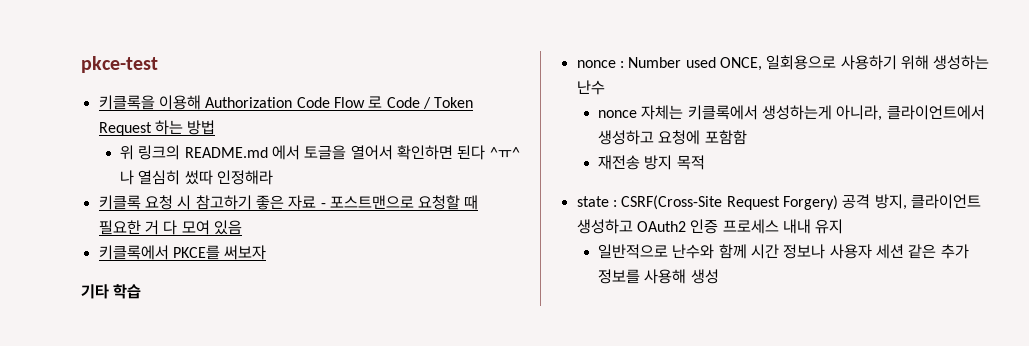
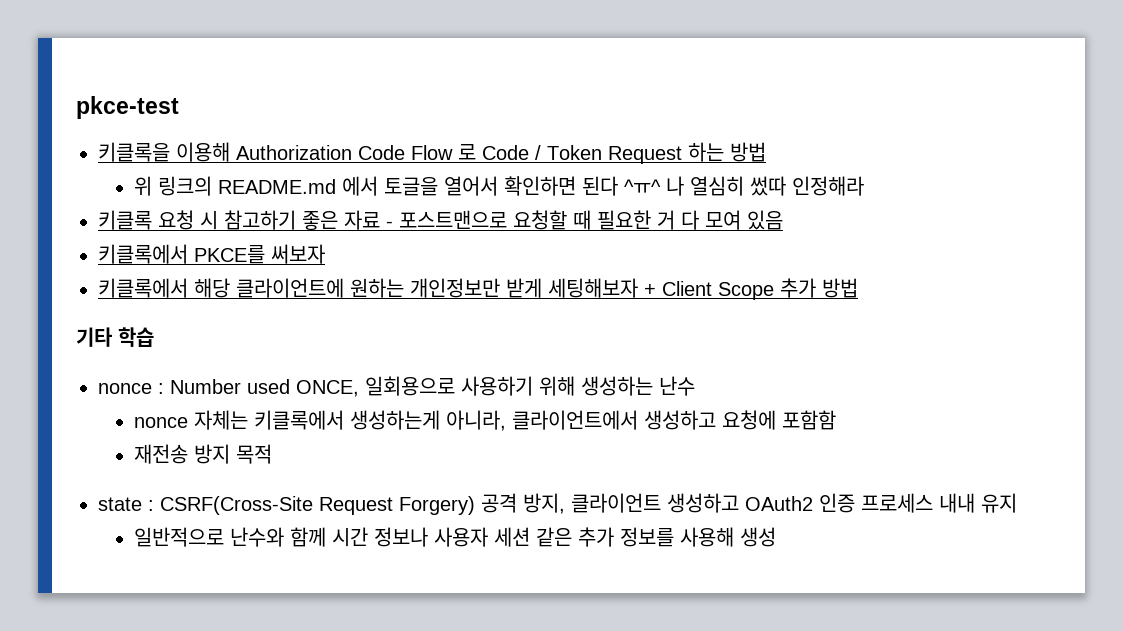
+ 키클록에서 해당 클라이언트에 원하는 개인정보만 받게 세팅해보자 + Client Scope 추가 방법

